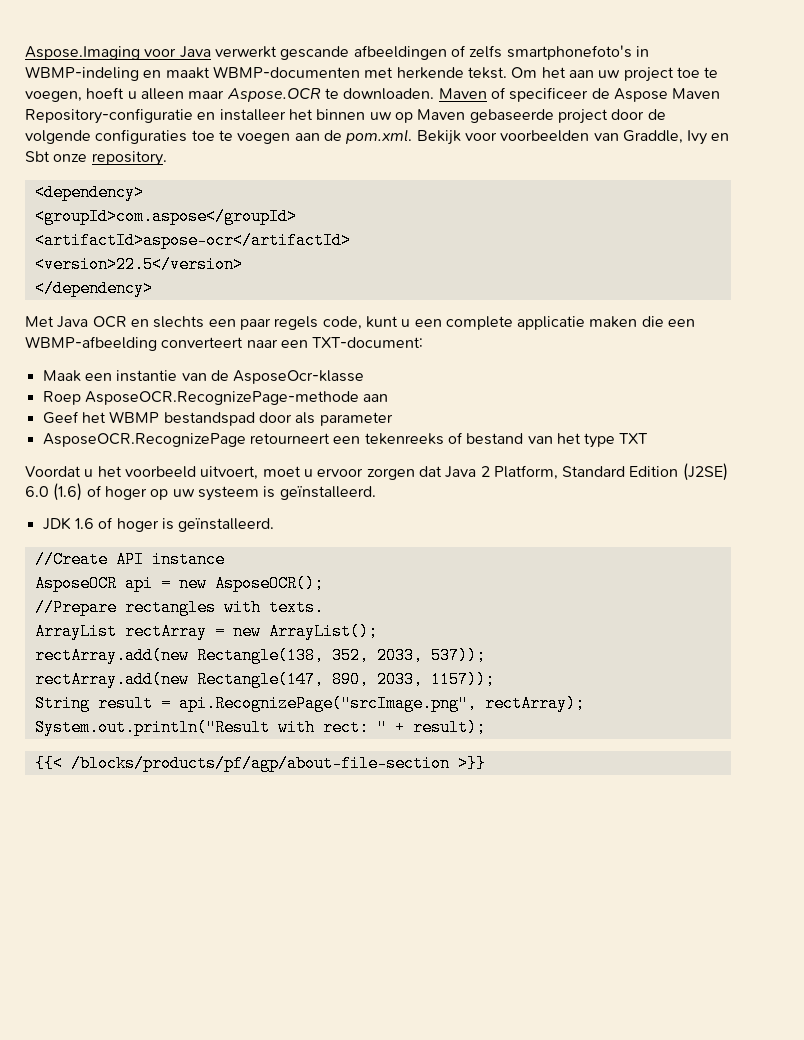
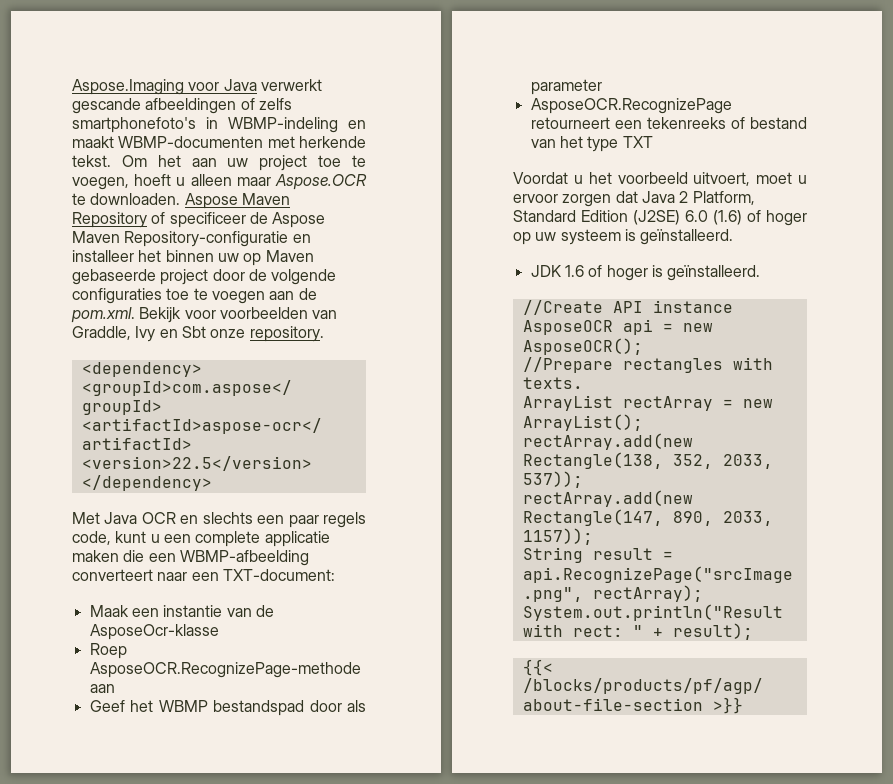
- Maven of specificeer de Aspose Maven Repository-configuratie en installeer het binnen uw op Maven gebaseerde project door de volgende configuraties toe te voegen aan de pom.xml. Bekijk voor voorbeelden van Graddle, Ivy en Sbt onze repository.
+ Aspose Maven Repository of specificeer de Aspose Maven Repository-configuratie en installeer het binnen uw op Maven gebaseerde project door de volgende configuraties toe te voegen aan de pom.xml. Bekijk voor voorbeelden van Graddle, Ivy en Sbt onze repository.

